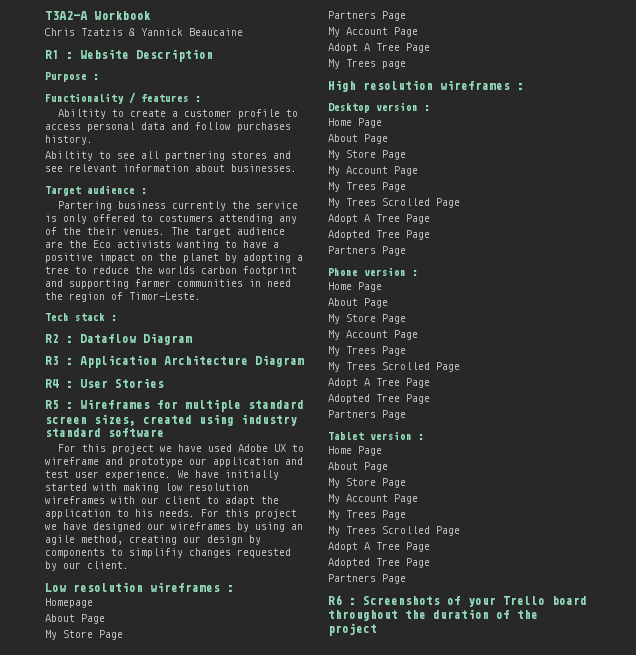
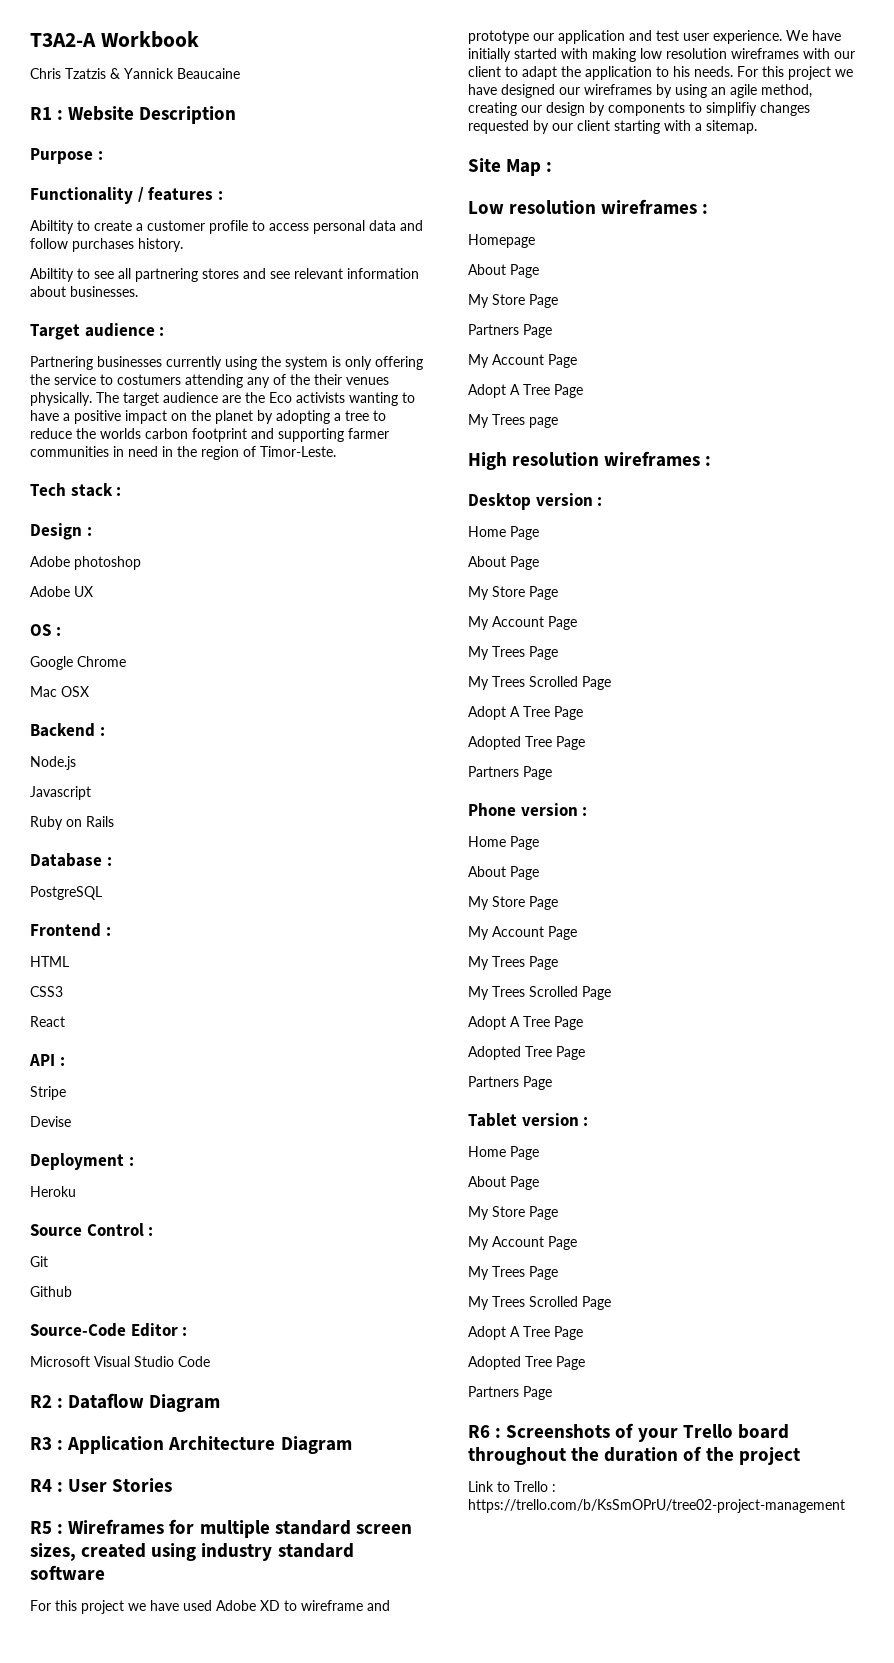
- Partering business currently the service is only offered to costumers attending any of the their venues.
+ Partnering businesses currently using the system is only offering the service to costumers attending any of the their venues physically.
- The target audience are the Eco activists wanting to have a positive impact on the planet by adopting a tree to reduce the worlds carbon footprint and supporting farmer communities in need the region of Timor-Leste.
+ The target audience are the Eco activists wanting to have a positive impact on the planet by adopting a tree to reduce the worlds carbon footprint and supporting farmer communities in need in the region of Timor-Leste.
+ Design :
+ Adobe photoshop
+ Adobe UX
+ OS :
+ Google Chrome
+ Mac OSX
+ Backend :
+ Node.js
+ Javascript
+ Ruby on Rails
+ Database :
+ PostgreSQL
+ Frontend :
+ HTML
+ CSS3
+ React
+ API :
+ Stripe
+ Devise
+ Deployment :
+ Heroku
+ Source Control :
+ Git
+ Github
+ Source-Code Editor :
+ Microsoft Visual Studio Code
- For this project we have used Adobe UX to wireframe and prototype our application and test user experience.
+ For this project we have used Adobe XD to wireframe and prototype our application and test user experience.
- For this project we have designed our wireframes by using an agile method, creating our design by components to simplifiy changes requested by our client.
+ For this project we have designed our wireframes by using an agile method, creating our design by components to simplifiy changes requested by our client starting with a sitemap.
+ Site Map :
+ Link to Trello : https://trello.com/b/KsSmOPrU/tree02-project-management

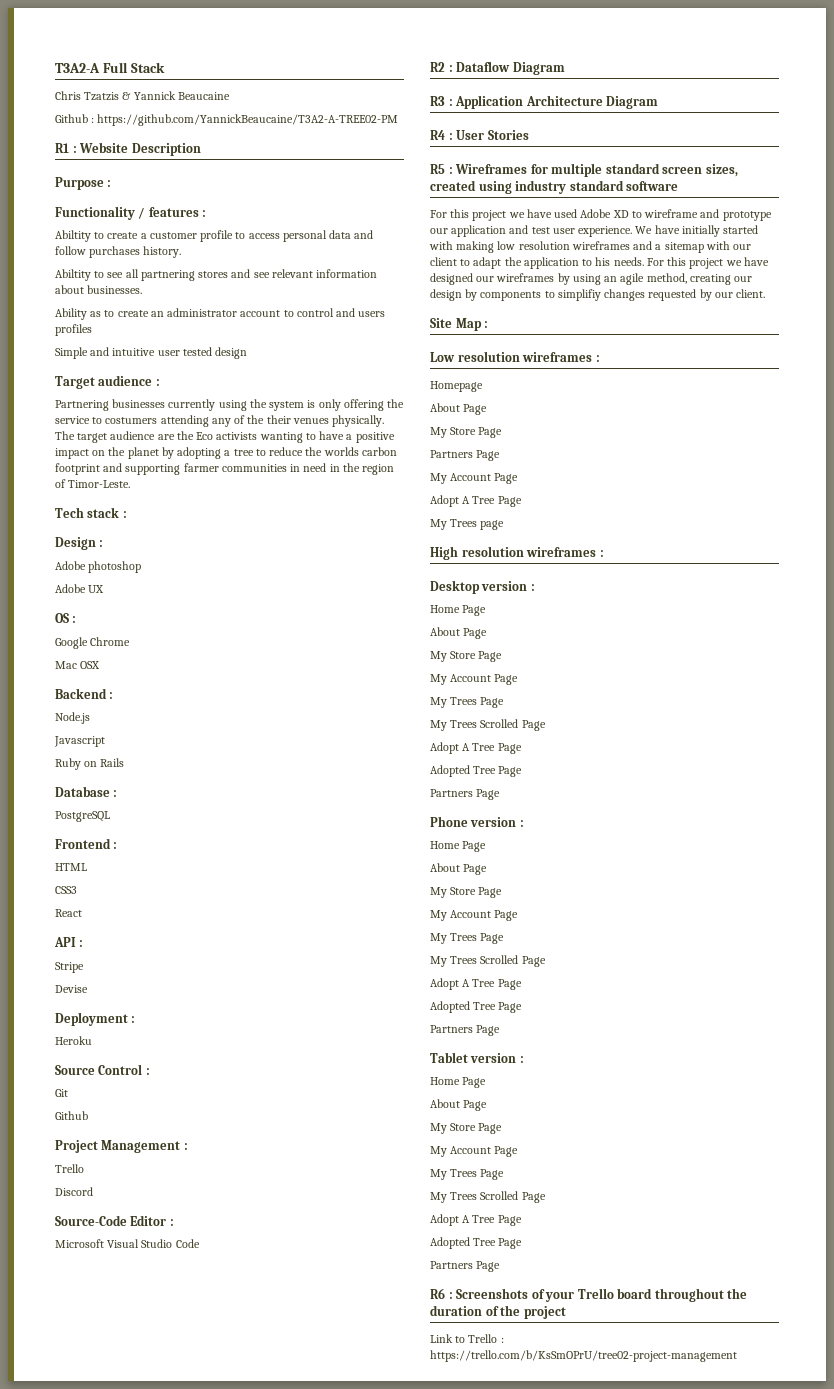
- T3A2-A Workbook
+ T3A2-A Full Stack
+ Github : https://github.com/YannickBeaucaine/T3A2-A-TREE02-PM
+ Ability as to create an administrator account to control and users profiles
+ Simple and intuitive user tested design
+ Project Management :
+ Trello
+ Discord
- We have initially started with making low resolution wireframes with our client to adapt the application to his needs.
+ We have initially started with making low resolution wireframes and a sitemap with our client to adapt the application to his needs.
- For this project we have designed our wireframes by using an agile method, creating our design by components to simplifiy changes requested by our client starting with a sitemap.
+ For this project we have designed our wireframes by using an agile method, creating our design by components to simplifiy changes requested by our client.

